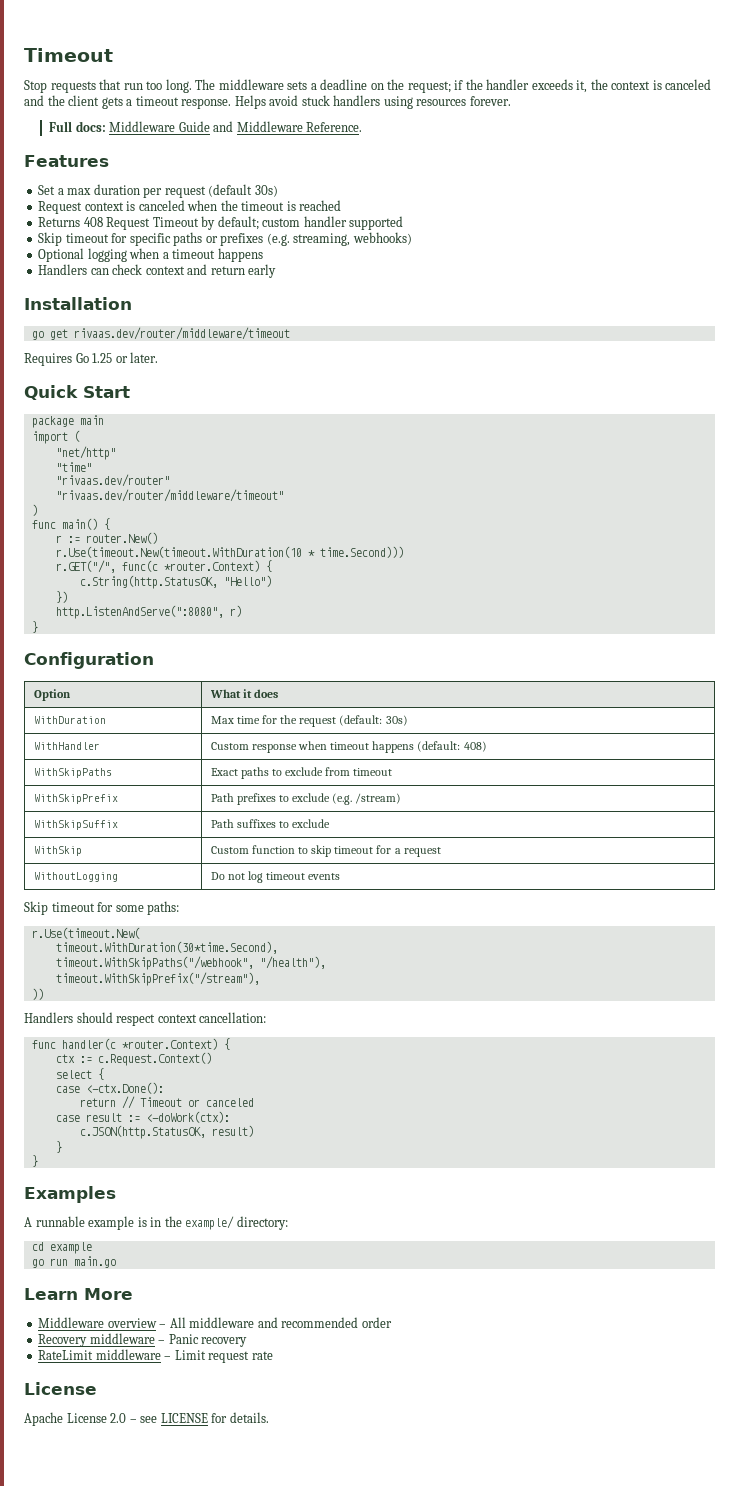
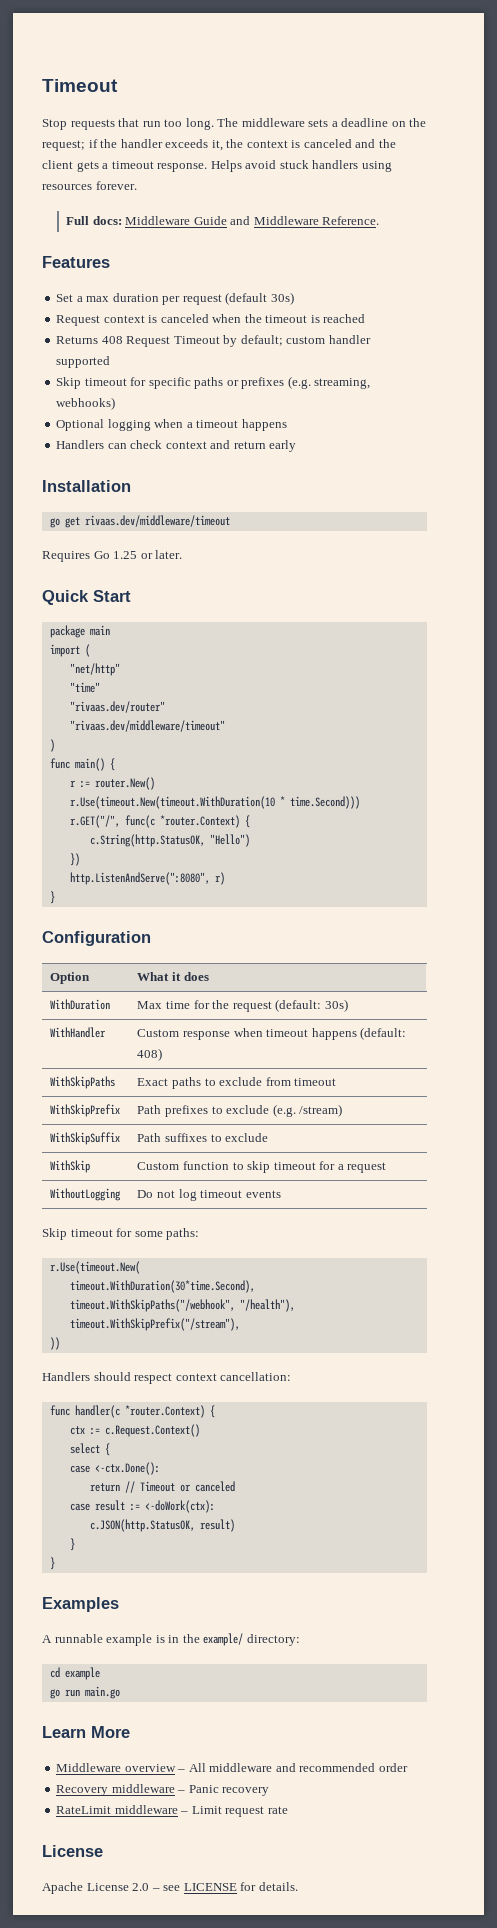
- go get rivaas.dev/router/middleware/timeout
+ go get rivaas.dev/middleware/timeout
- "rivaas.dev/router/middleware/timeout"
+ "rivaas.dev/middleware/timeout"

